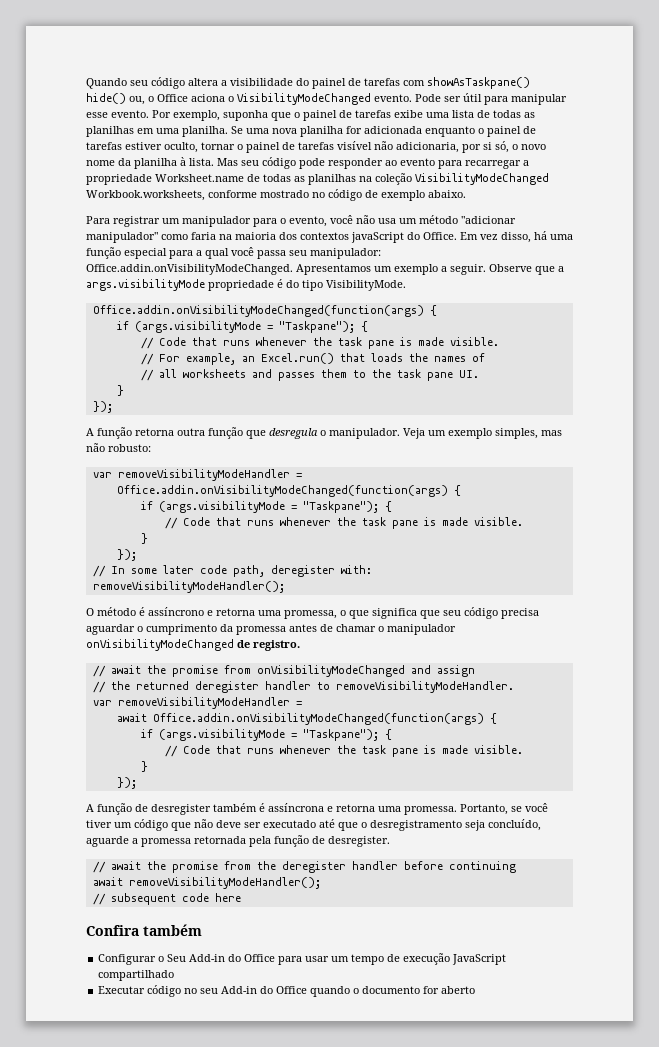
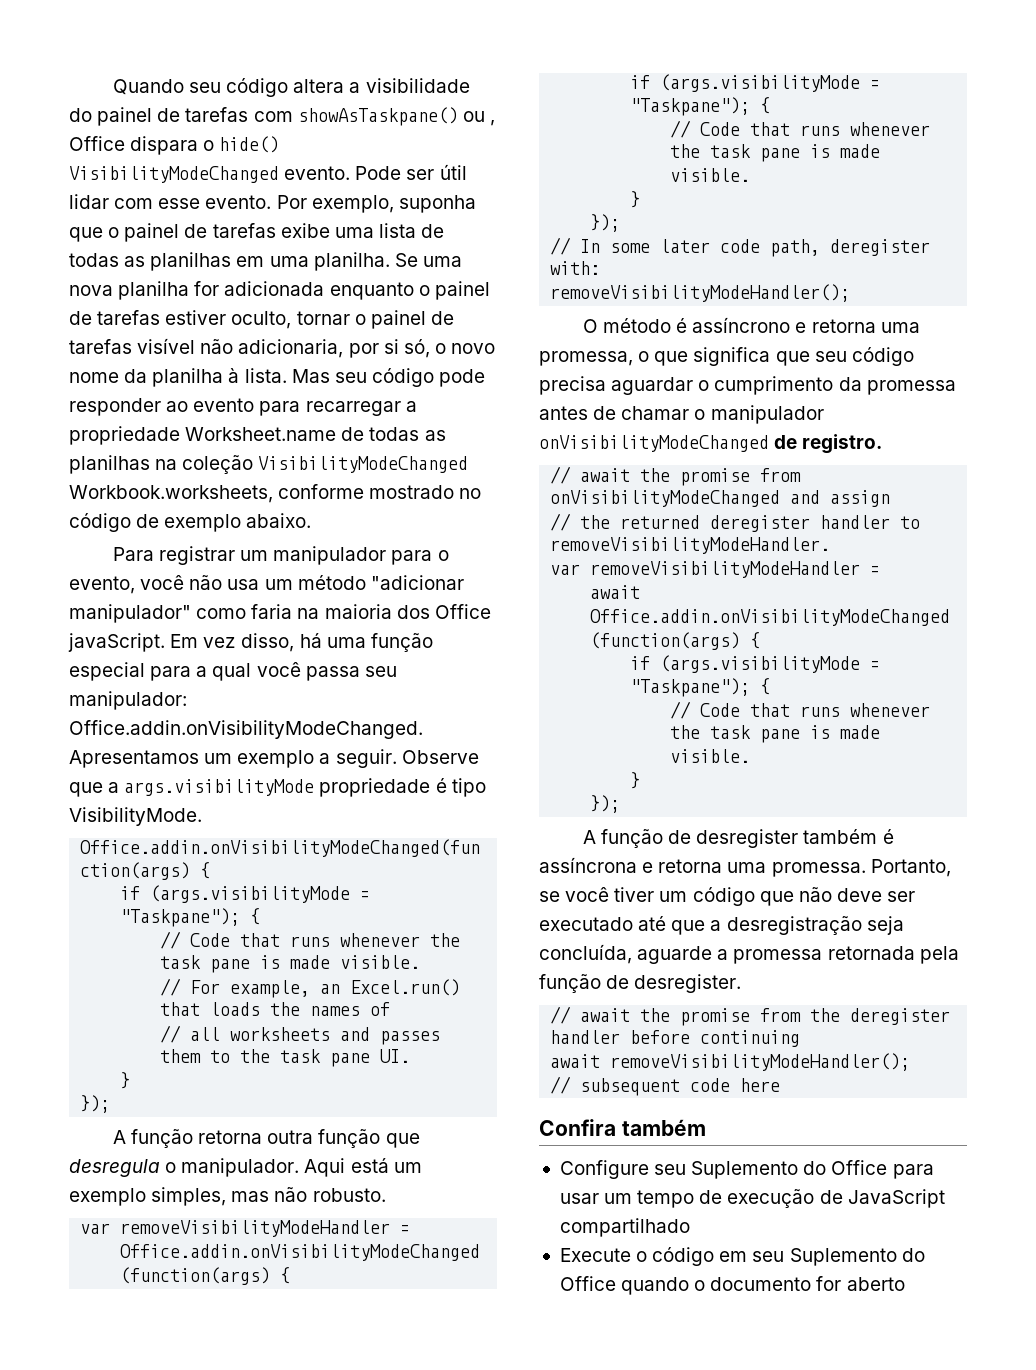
- Quando seu código altera a visibilidade do painel de tarefas com showAsTaskpane() hide() ou, o Office aciona o VisibilityModeChanged evento.
+ Quando seu código altera a visibilidade do painel de tarefas com showAsTaskpane() ou , Office dispara o hide() VisibilityModeChanged evento.
- Pode ser útil para manipular esse evento.
+ Pode ser útil lidar com esse evento.
- Para registrar um manipulador para o evento, você não usa um método "adicionar manipulador" como faria na maioria dos contextos javaScript do Office.
+ Para registrar um manipulador para o evento, você não usa um método "adicionar manipulador" como faria na maioria dos Office javaScript.
- Observe que a args.visibilityMode propriedade é do tipo VisibilityMode.
+ Observe que a args.visibilityMode propriedade é tipo VisibilityMode.
- Veja um exemplo simples, mas não robusto:
+ Aqui está um exemplo simples, mas não robusto.
- Portanto, se você tiver um código que não deve ser executado até que o desregistramento seja concluído, aguarde a promessa retornada pela função de desregister.
+ Portanto, se você tiver um código que não deve ser executado até que a desregistração seja concluída, aguarde a promessa retornada pela função de desregister.
- Configurar o Seu Add-in do Office para usar um tempo de execução JavaScript compartilhado
+ Configure seu Suplemento do Office para usar um tempo de execução de JavaScript compartilhado
- Executar código no seu Add-in do Office quando o documento for aberto
+ Execute o código em seu Suplemento do Office quando o documento for aberto

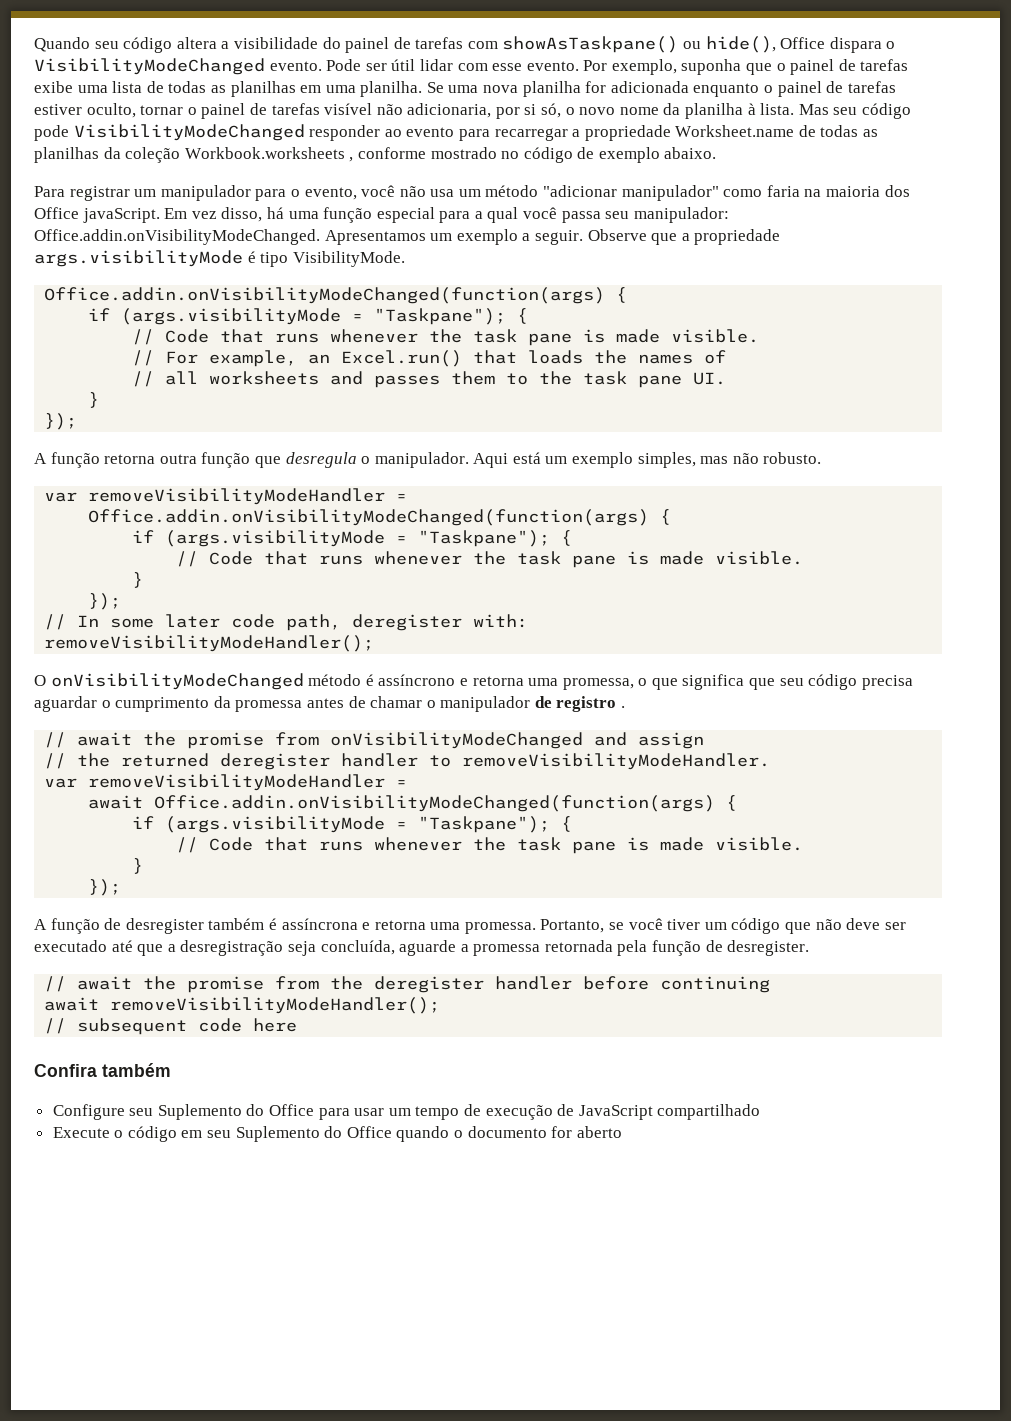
- Quando seu código altera a visibilidade do painel de tarefas com showAsTaskpane() ou , Office dispara o hide() VisibilityModeChanged evento.
+ Quando seu código altera a visibilidade do painel de tarefas com showAsTaskpane() ou hide(), Office dispara o VisibilityModeChanged evento.
- Mas seu código pode responder ao evento para recarregar a propriedade Worksheet.name de todas as planilhas na coleção VisibilityModeChanged Workbook.worksheets, conforme mostrado no código de exemplo abaixo.
+ Mas seu código pode VisibilityModeChanged responder ao evento para recarregar a propriedade Worksheet.name de todas as planilhas da coleção Workbook.worksheets , conforme mostrado no código de exemplo abaixo.
- Observe que a args.visibilityMode propriedade é tipo VisibilityMode.
+ Observe que a propriedade args.visibilityMode é tipo VisibilityMode.
- O método é assíncrono e retorna uma promessa, o que significa que seu código precisa aguardar o cumprimento da promessa antes de chamar o manipulador onVisibilityModeChanged de registro.
+ O onVisibilityModeChanged método é assíncrono e retorna uma promessa, o que significa que seu código precisa aguardar o cumprimento da promessa antes de chamar o manipulador de registro .

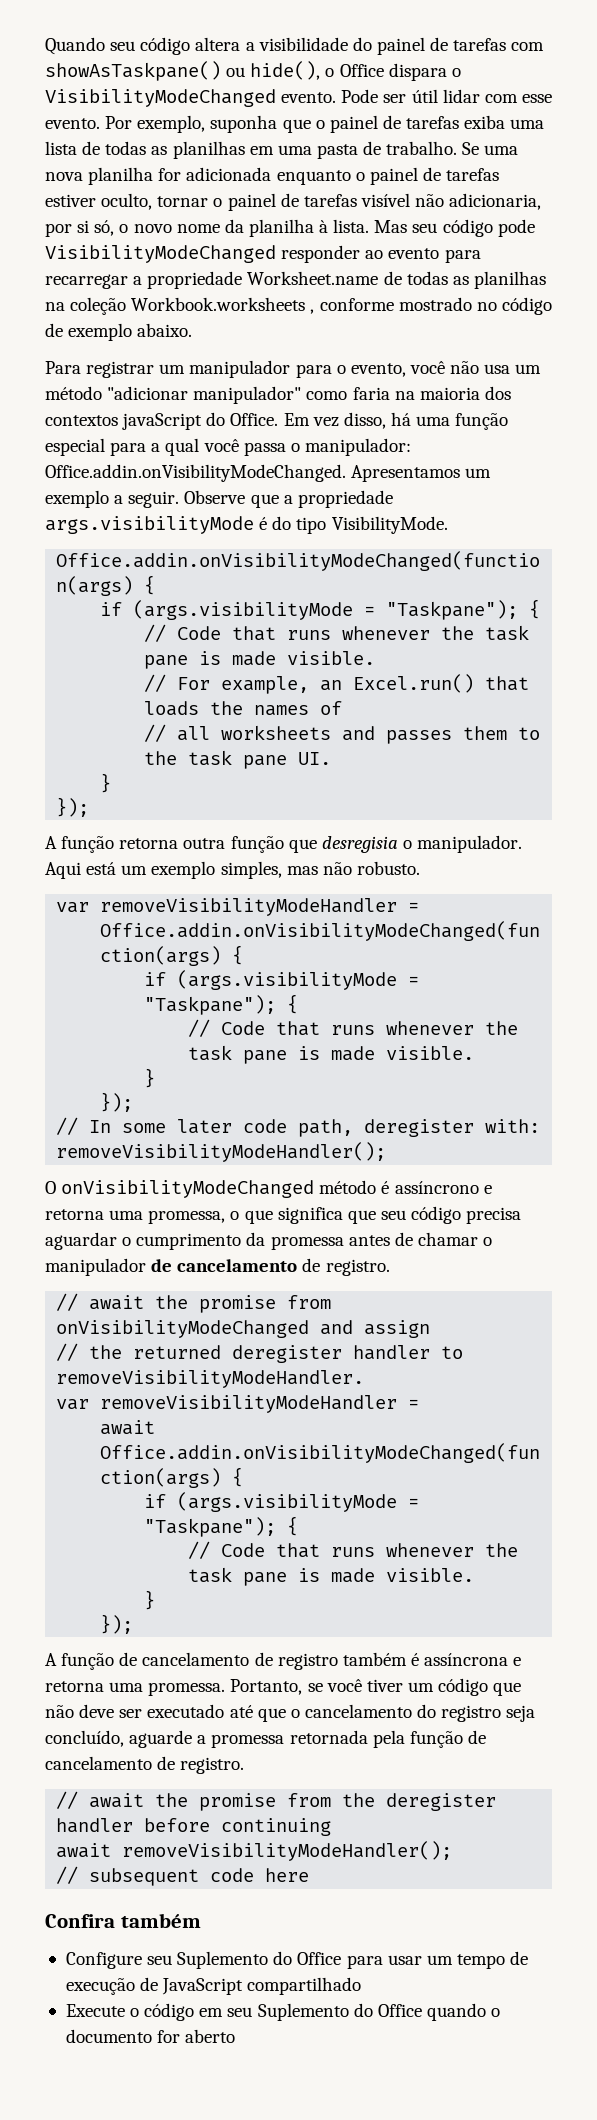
- Quando seu código altera a visibilidade do painel de tarefas com showAsTaskpane() ou hide(), Office dispara o VisibilityModeChanged evento.
+ Quando seu código altera a visibilidade do painel de tarefas com showAsTaskpane() ou hide(), o Office dispara o VisibilityModeChanged evento.
- Por exemplo, suponha que o painel de tarefas exibe uma lista de todas as planilhas em uma planilha.
+ Por exemplo, suponha que o painel de tarefas exiba uma lista de todas as planilhas em uma pasta de trabalho.
- Mas seu código pode VisibilityModeChanged responder ao evento para recarregar a propriedade Worksheet.name de todas as planilhas da coleção Workbook.worksheets , conforme mostrado no código de exemplo abaixo.
+ Mas seu código pode VisibilityModeChanged responder ao evento para recarregar a propriedade Worksheet.name de todas as planilhas na coleção Workbook.worksheets , conforme mostrado no código de exemplo abaixo.
- Para registrar um manipulador para o evento, você não usa um método "adicionar manipulador" como faria na maioria dos Office javaScript.
+ Para registrar um manipulador para o evento, você não usa um método "adicionar manipulador" como faria na maioria dos contextos javaScript do Office.
- Em vez disso, há uma função especial para a qual você passa seu manipulador: Office.addin.onVisibilityModeChanged. Apresentamos um exemplo a seguir.
+ Em vez disso, há uma função especial para a qual você passa o manipulador: Office.addin.onVisibilityModeChanged. Apresentamos um exemplo a seguir.
- Observe que a propriedade args.visibilityMode é tipo VisibilityMode.
+ Observe que a propriedade args.visibilityMode é do tipo VisibilityMode.
- A função retorna outra função que desregula o manipulador.
+ A função retorna outra função que desregisia o manipulador.
- O onVisibilityModeChanged método é assíncrono e retorna uma promessa, o que significa que seu código precisa aguardar o cumprimento da promessa antes de chamar o manipulador de registro .
+ O onVisibilityModeChanged método é assíncrono e retorna uma promessa, o que significa que seu código precisa aguardar o cumprimento da promessa antes de chamar o manipulador de cancelamento de registro.
- A função de desregister também é assíncrona e retorna uma promessa.
+ A função de cancelamento de registro também é assíncrona e retorna uma promessa.
- Portanto, se você tiver um código que não deve ser executado até que a desregistração seja concluída, aguarde a promessa retornada pela função de desregister.
+ Portanto, se você tiver um código que não deve ser executado até que o cancelamento do registro seja concluído, aguarde a promessa retornada pela função de cancelamento de registro.

